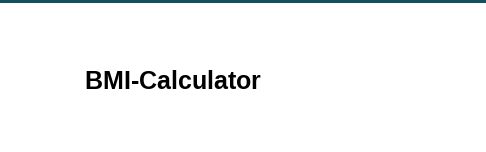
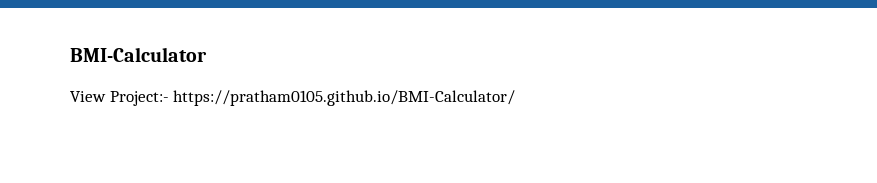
+ View Project:- https://pratham0105.github.io/BMI-Calculator/

